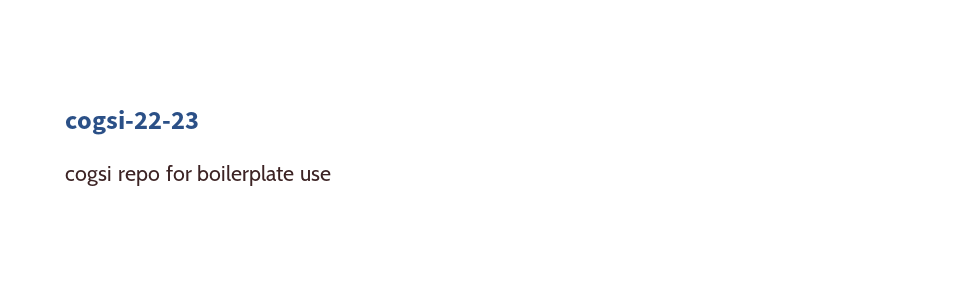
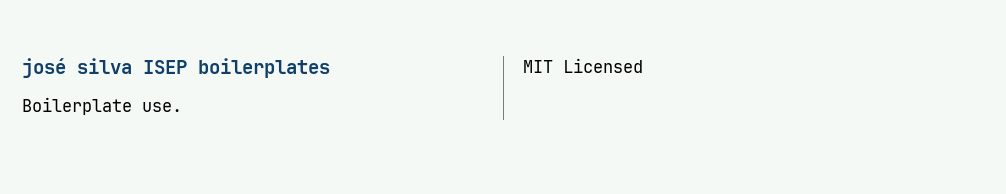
- cogsi-22-23
- cogsi repo for boilerplate use
+ josé silva ISEP boilerplates
+ Boilerplate use.
+ MIT Licensed

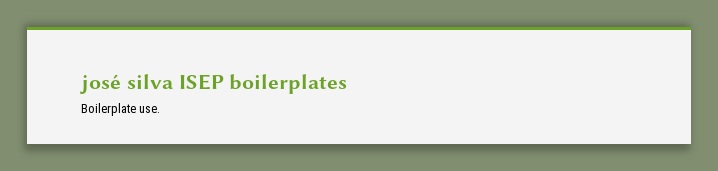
- MIT Licensed

